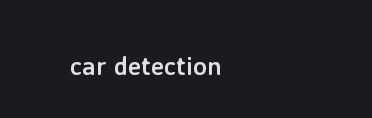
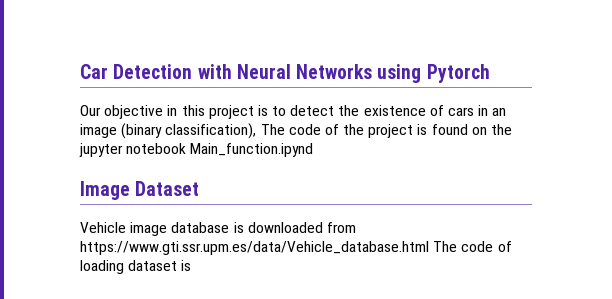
- car detection
+ Car Detection with Neural Networks using Pytorch
+ Our objective in this project is to detect the existence of cars in an image (binary classification), The code of the project is found on the jupyter notebook Main_function.ipynd
+ Image Dataset
+ Vehicle image database is downloaded from https://www.gti.ssr.upm.es/data/Vehicle_database.html The code of loading dataset is

